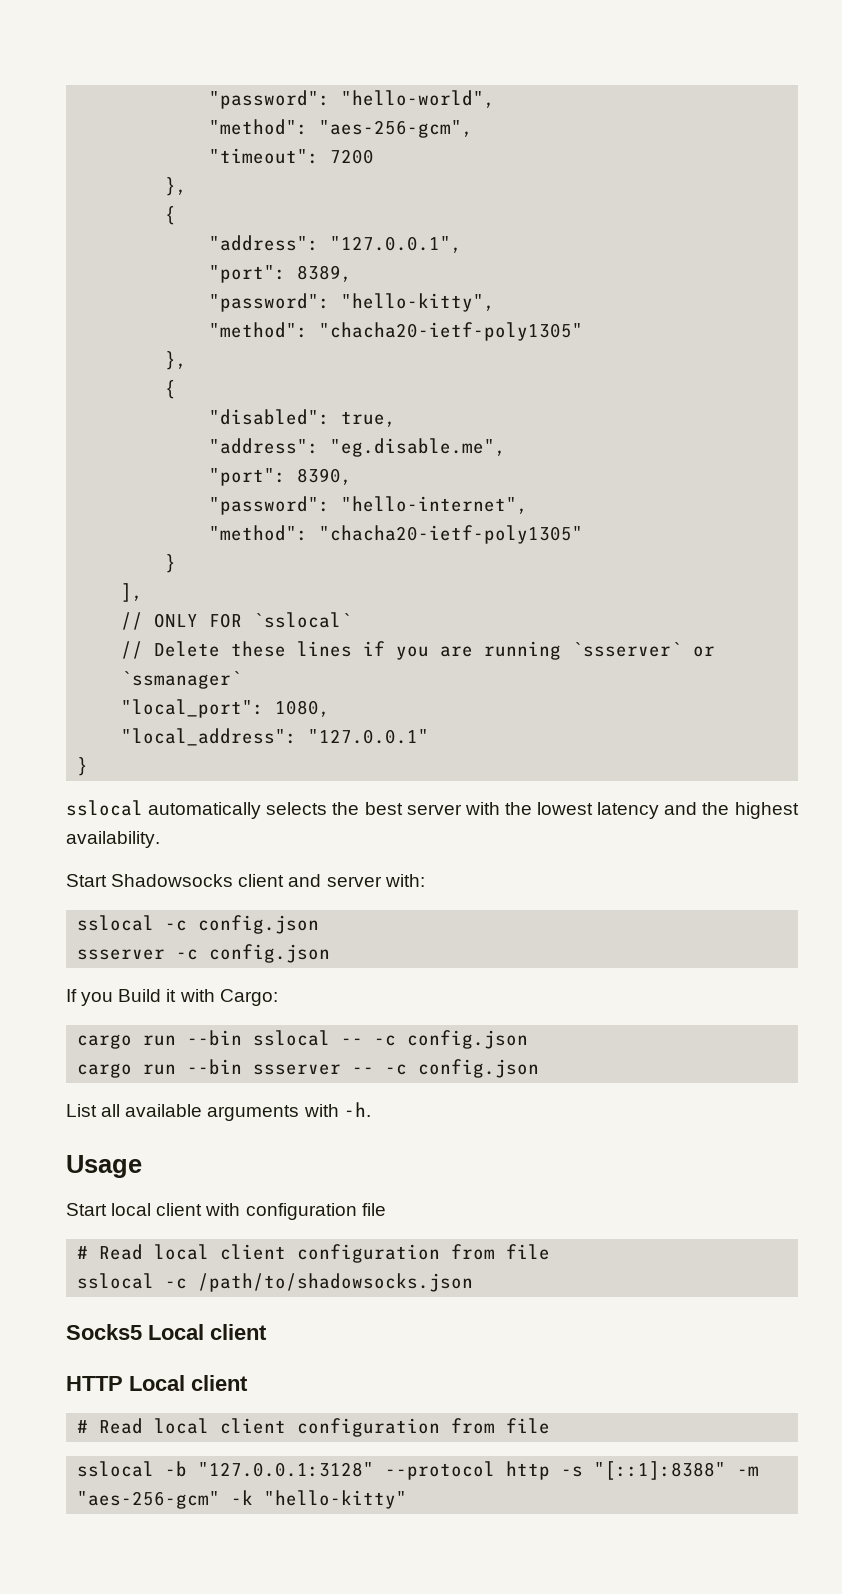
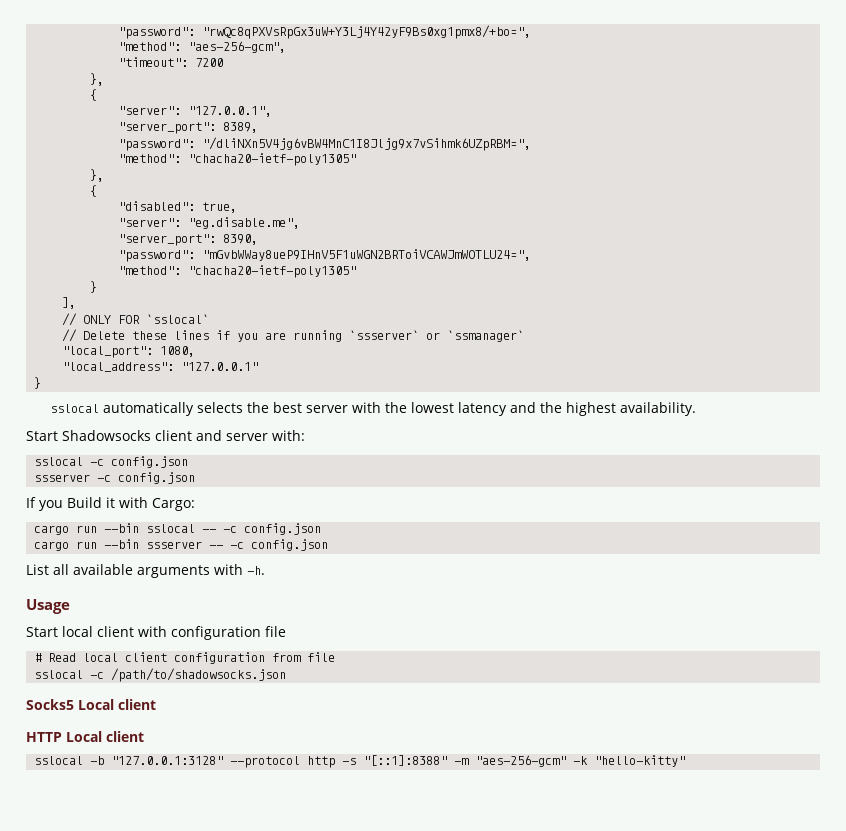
- "password": "hello-world",
+ "password": "rwQc8qPXVsRpGx3uW+Y3Lj4Y42yF9Bs0xg1pmx8/+bo=",
- "address": "127.0.0.1",
+ "server": "127.0.0.1",
- "port": 8389,
+ "server_port": 8389,
- "password": "hello-kitty",
+ "password": "/dliNXn5V4jg6vBW4MnC1I8Jljg9x7vSihmk6UZpRBM=",
- "address": "eg.disable.me",
+ "server": "eg.disable.me",
- "port": 8390,
+ "server_port": 8390,
- "password": "hello-internet",
+ "password": "mGvbWWay8ueP9IHnV5F1uWGN2BRToiVCAWJmWOTLU24=",
  HTTP Local client
- # Read local client configuration from file

